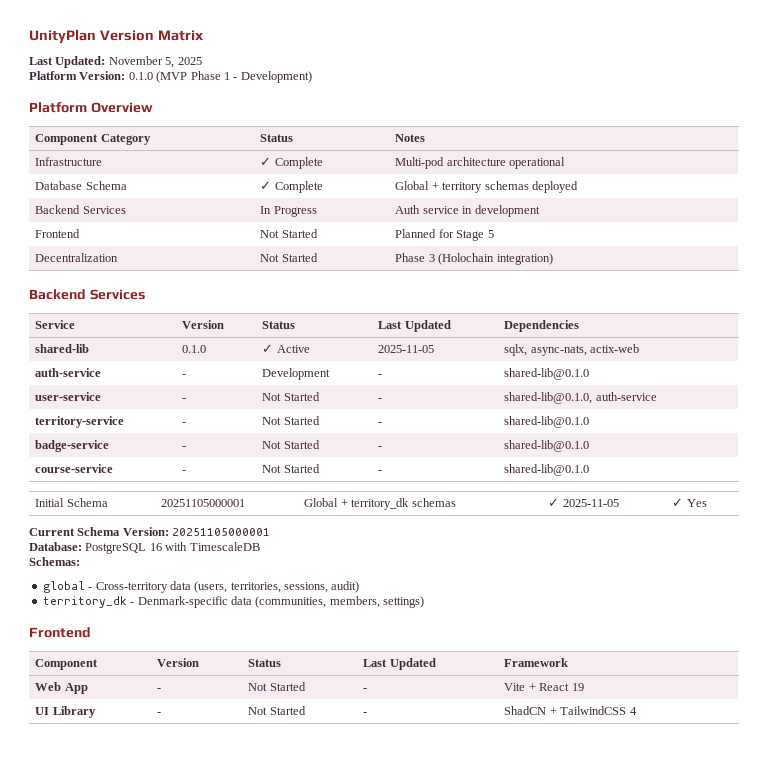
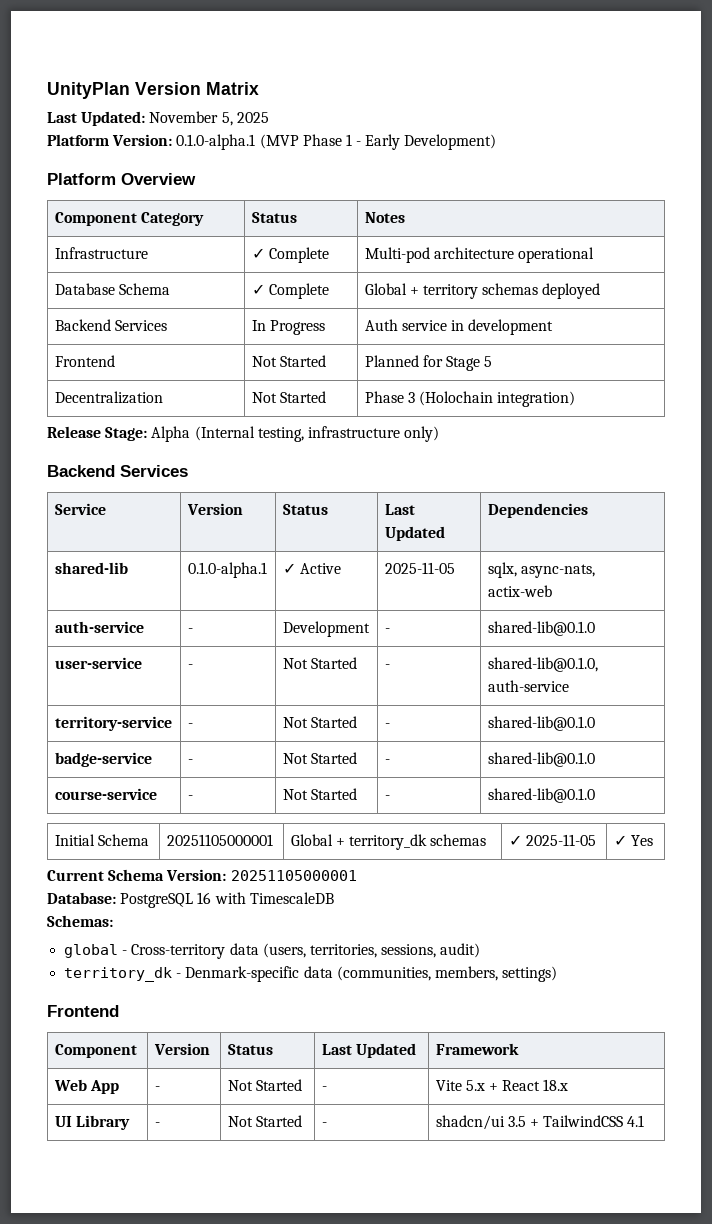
- Platform Version: 0.1.0 (MVP Phase 1 - Development)
+ Platform Version: 0.1.0-alpha.1 (MVP Phase 1 - Early Development)
+ Release Stage: Alpha (Internal testing, infrastructure only)
- shared-lib | 0.1.0 | ✓ Active | 2025-11-05 | sqlx, async-nats, actix-web
+ shared-lib | 0.1.0-alpha.1 | ✓ Active | 2025-11-05 | sqlx, async-nats, actix-web
- Web App | - | Not Started | - | Vite + React 19
+ Web App | - | Not Started | - | Vite 5.x + React 18.x
- UI Library | - | Not Started | - | ShadCN + TailwindCSS 4
+ UI Library | - | Not Started | - | shadcn/ui 3.5 + TailwindCSS 4.1

